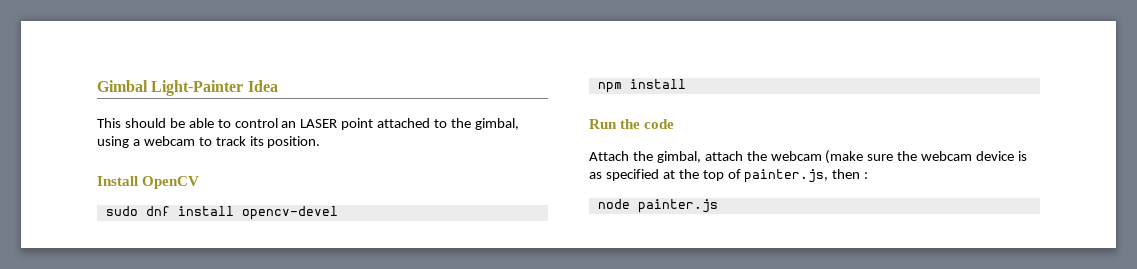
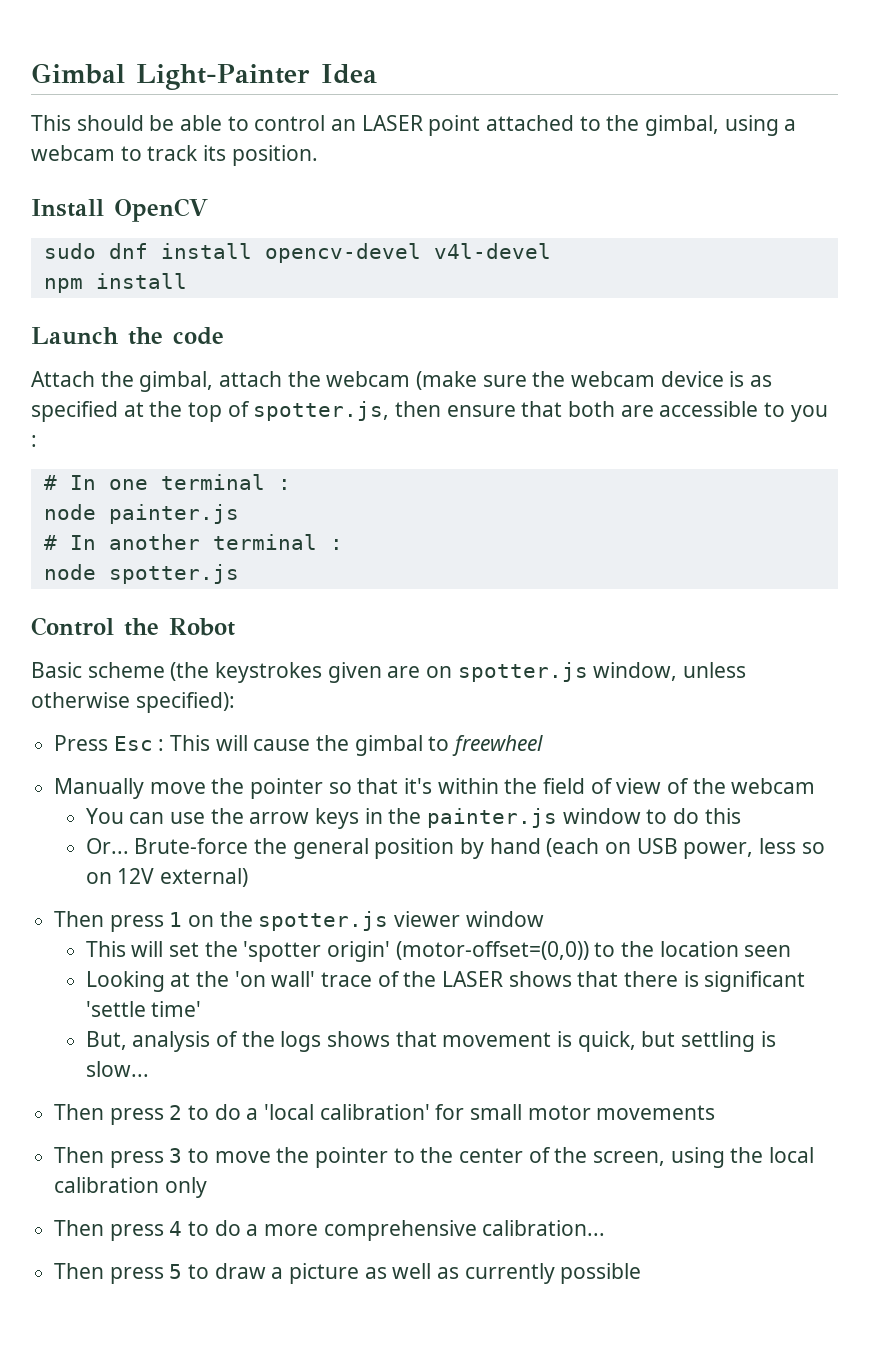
- sudo dnf install opencv-devel
+ sudo dnf install opencv-devel v4l-devel
- Run the code
+ Launch the code
- Attach the gimbal, attach the webcam (make sure the webcam device is as specified at the top of painter.js, then :
+ Attach the gimbal, attach the webcam (make sure the webcam device is as specified at the top of spotter.js, then ensure that both are accessible to you :
+ # In one terminal :
  node painter.js
+ # In another terminal :
+ node spotter.js
+ Control the Robot
+ Basic scheme (the keystrokes given are on spotter.js window, unless otherwise specified):
+ Press Esc : This will cause the gimbal to freewheel
+ Manually move the pointer so that it's within the field of view of the webcam
+ You can use the arrow keys in the painter.js window to do this
+ Or... Brute-force the general position by hand (each on USB power, less so on 12V external)
+ Then press 1 on the spotter.js viewer window
+ This will set the 'spotter origin' (motor-offset=(0,0)) to the location seen
+ Looking at the 'on wall' trace of the LASER shows that there is significant 'settle time'
+ But, analysis of the logs shows that movement is quick, but settling is slow...
+ Then press 2 to do a 'local calibration' for small motor movements
+ Then press 3 to move the pointer to the center of the screen, using the local calibration only
+ Then press 4 to do a more comprehensive calibration...
+ Then press 5 to draw a picture as well as currently possible

